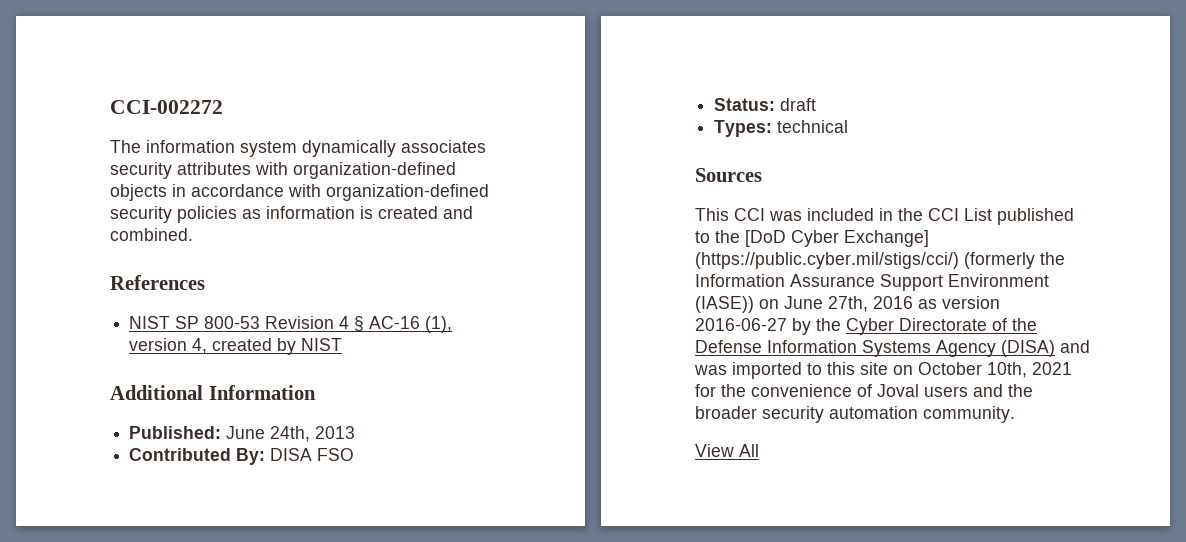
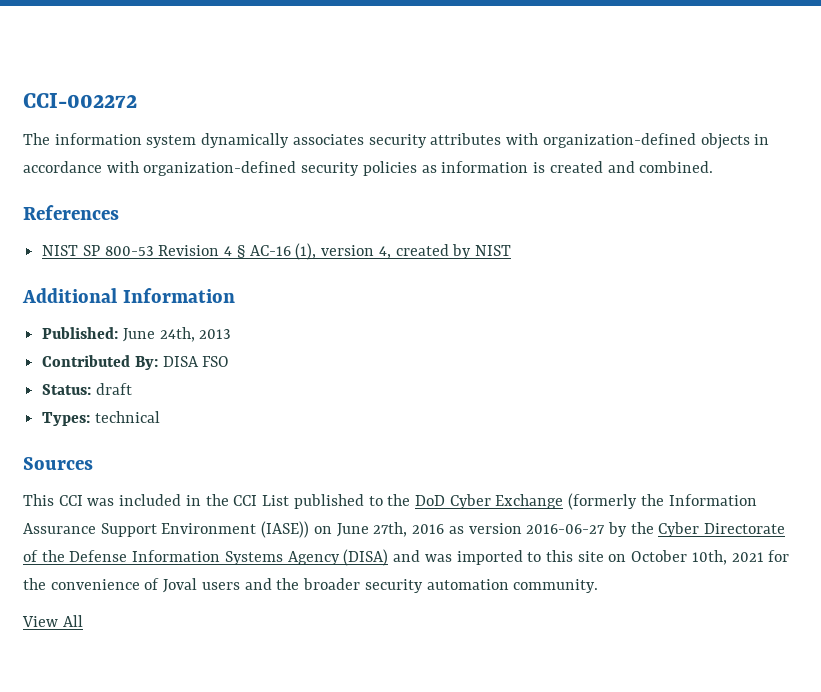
- This CCI was included in the CCI List published to the [DoD Cyber Exchange] (https://public.cyber.mil/stigs/cci/) (formerly the Information Assurance Support Environment (IASE)) on June 27th, 2016 as version 2016-06-27 by the Cyber Directorate of the Defense Information Systems Agency (DISA) and was imported to this site on October 10th, 2021 for the convenience of Joval users and the broader security automation community.
+ This CCI was included in the CCI List published to the DoD Cyber Exchange (formerly the Information Assurance Support Environment (IASE)) on June 27th, 2016 as version 2016-06-27 by the Cyber Directorate of the Defense Information Systems Agency (DISA) and was imported to this site on October 10th, 2021 for the convenience of Joval users and the broader security automation community.

